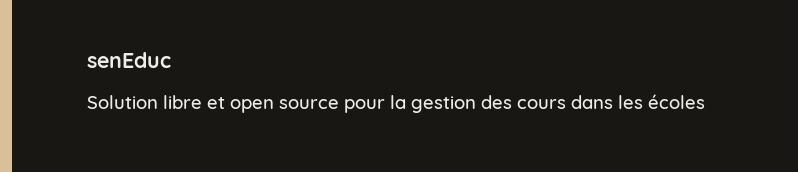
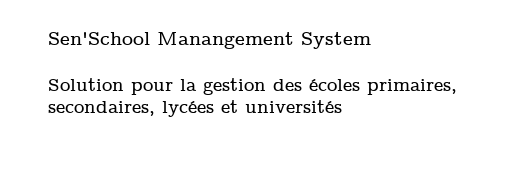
- senEduc
- Solution libre et open source pour la gestion des cours dans les écoles
+ Sen'School Manangement System
+ Solution pour la gestion des écoles primaires, secondaires, lycées et universités

